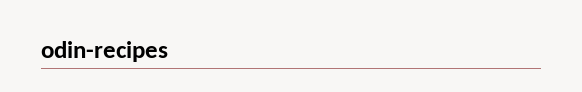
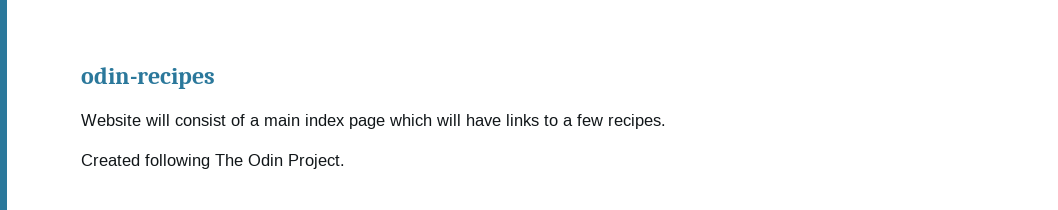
+ Website will consist of a main index page which will have links to a few recipes.
+ Created following The Odin Project.

